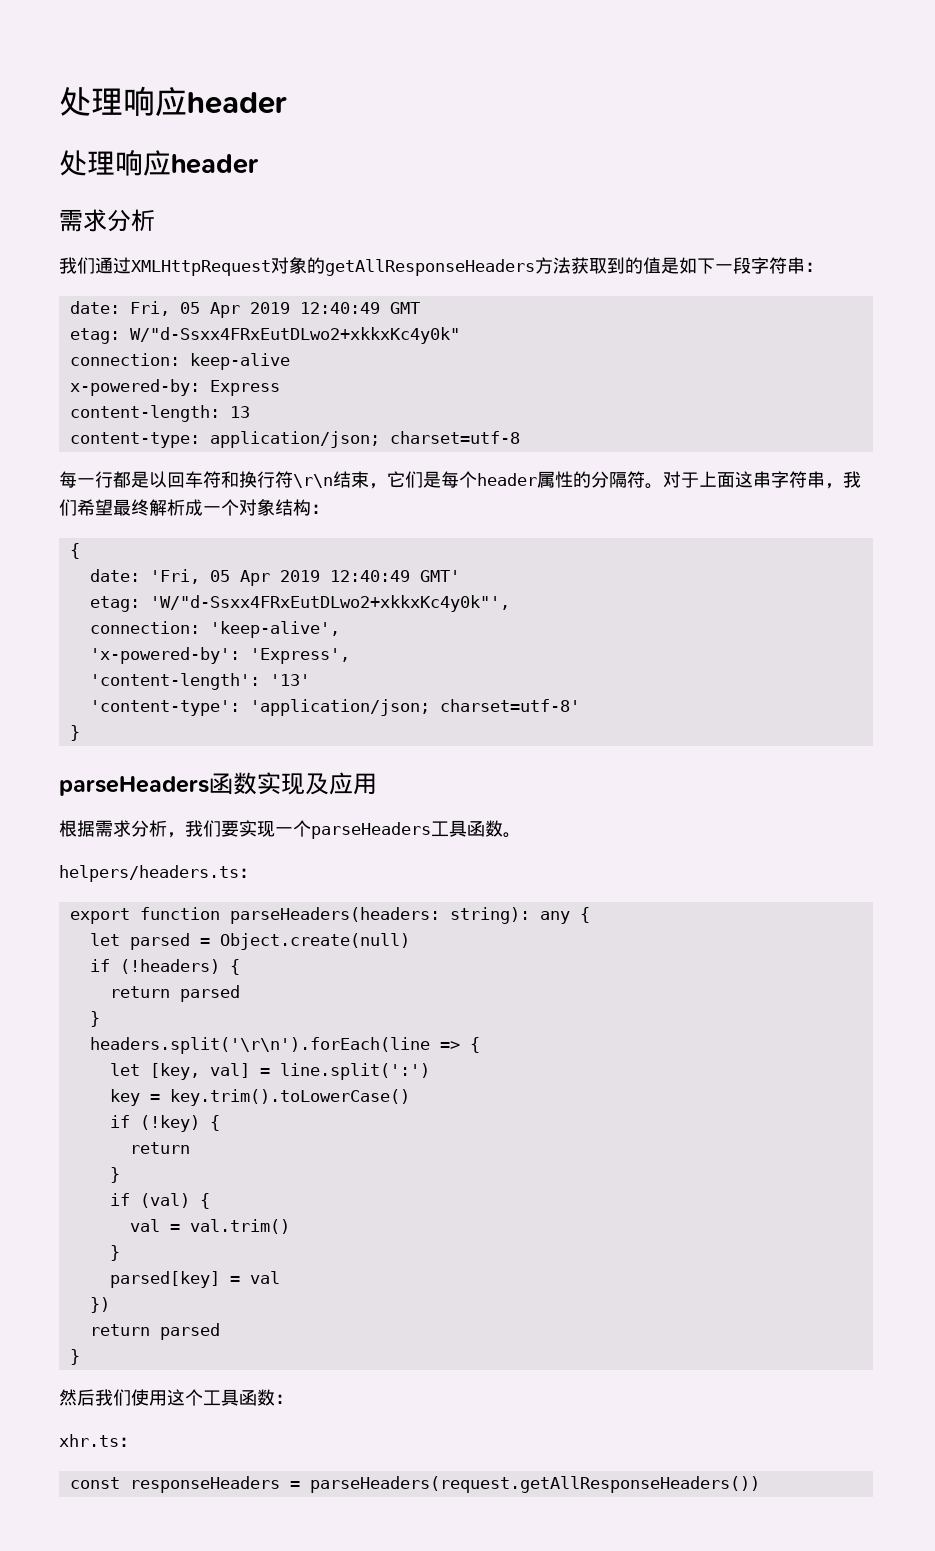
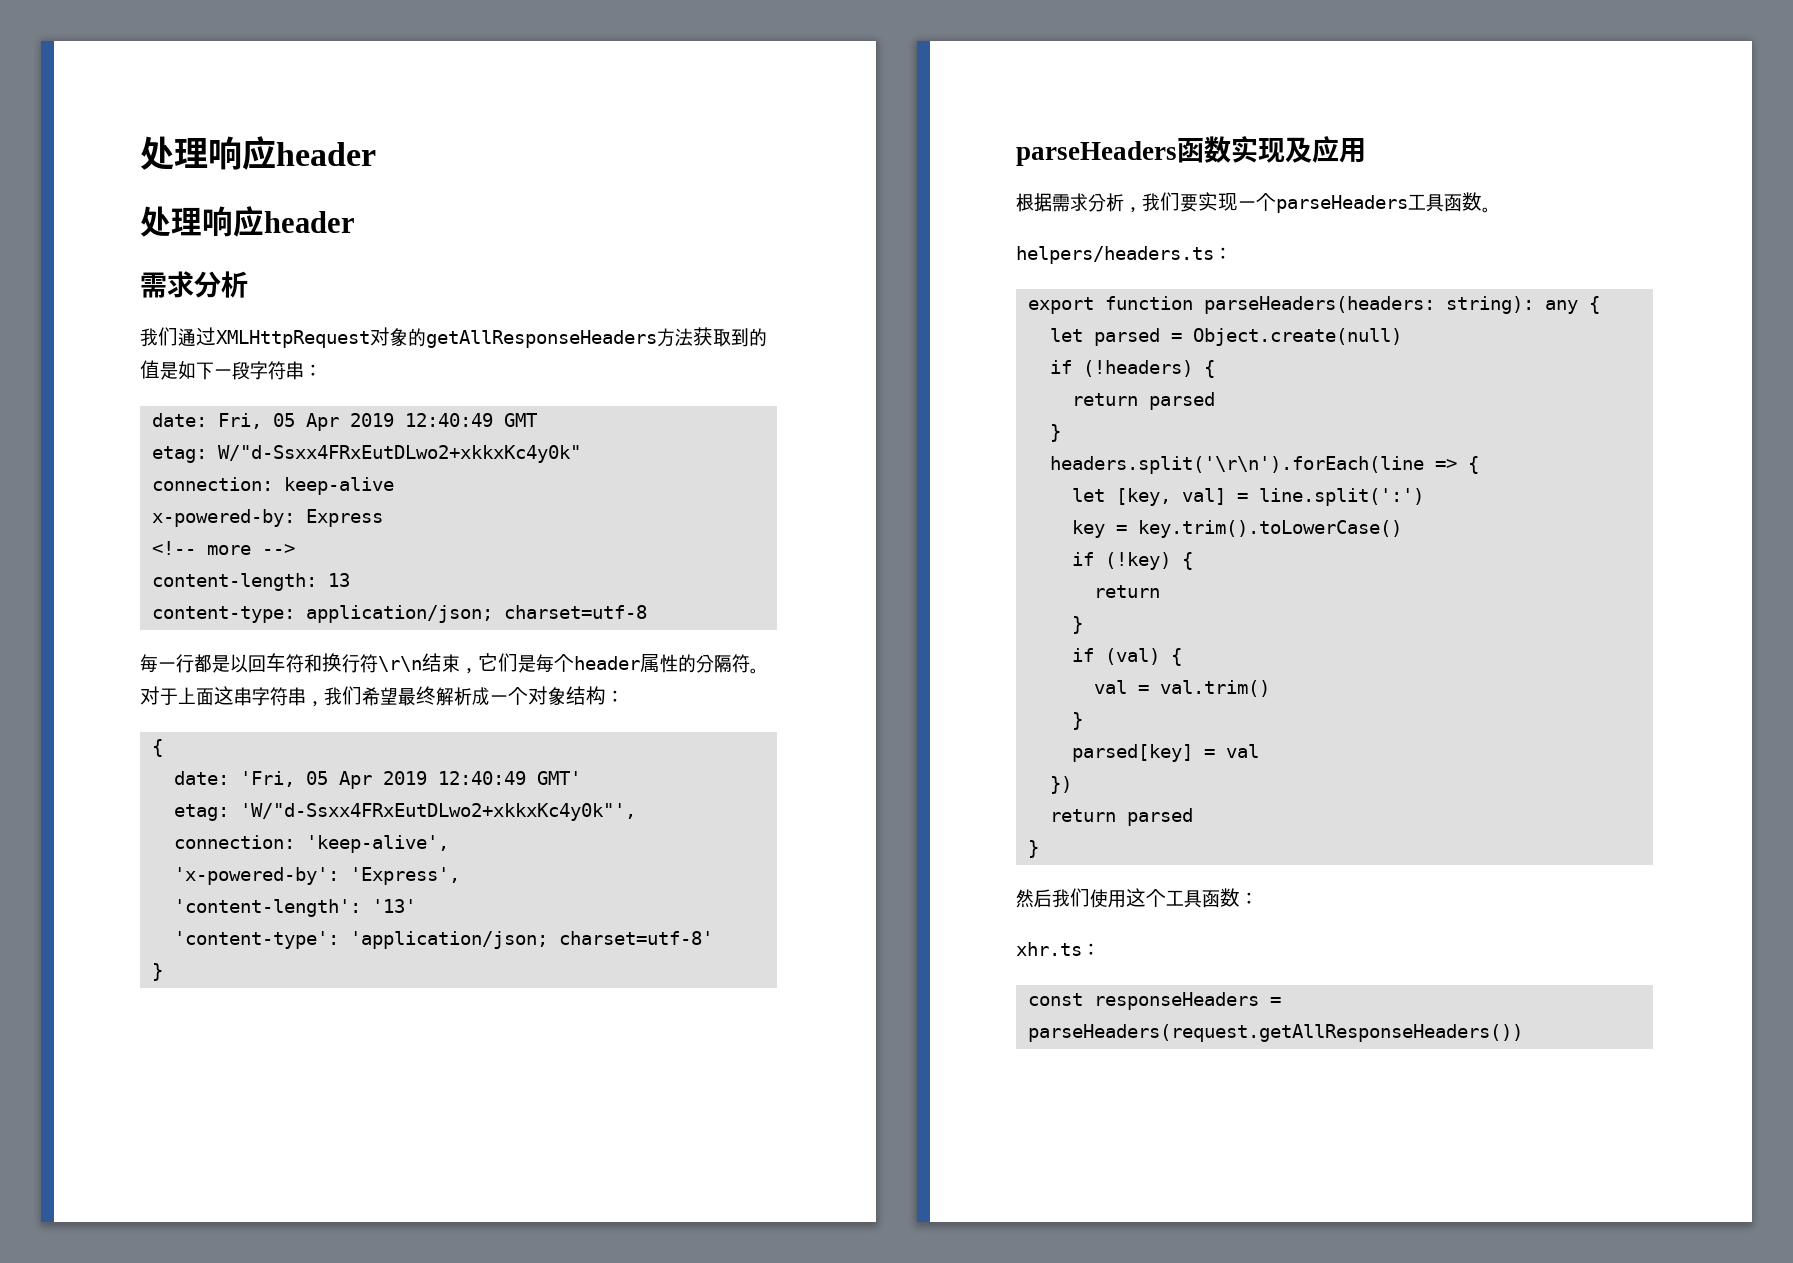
+ <!-- more -->

